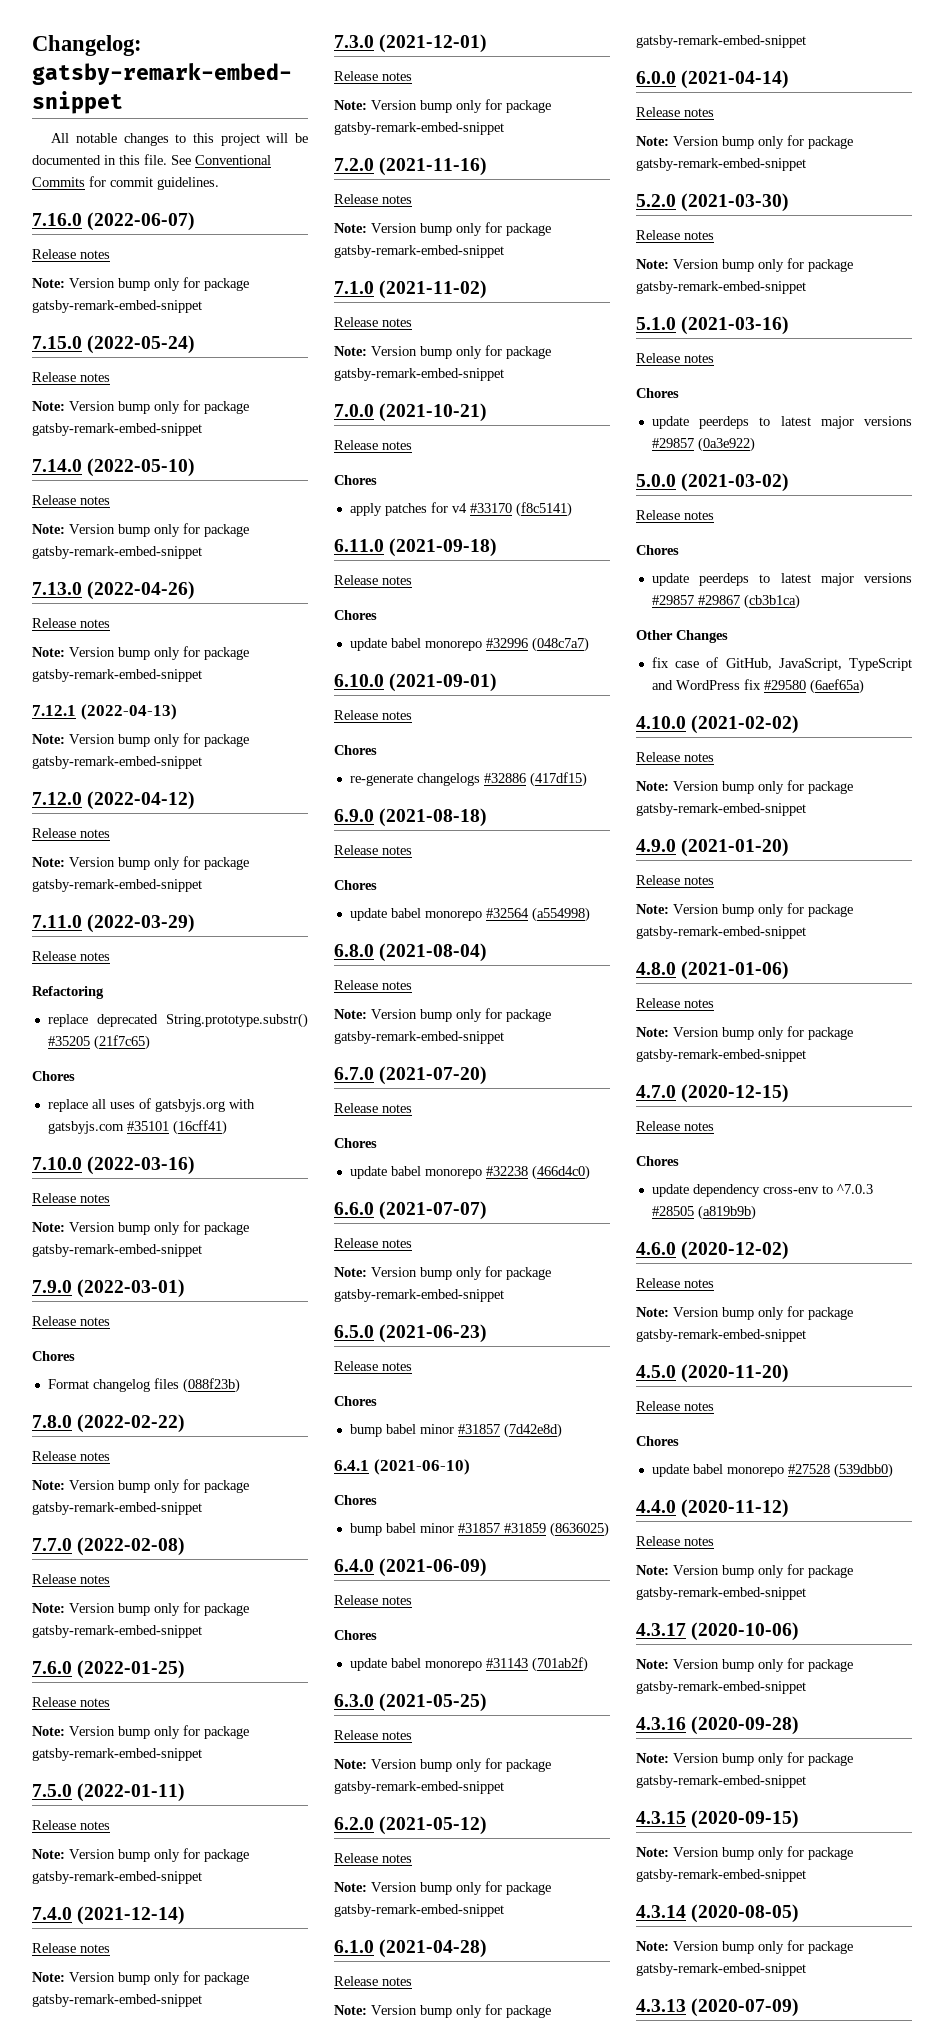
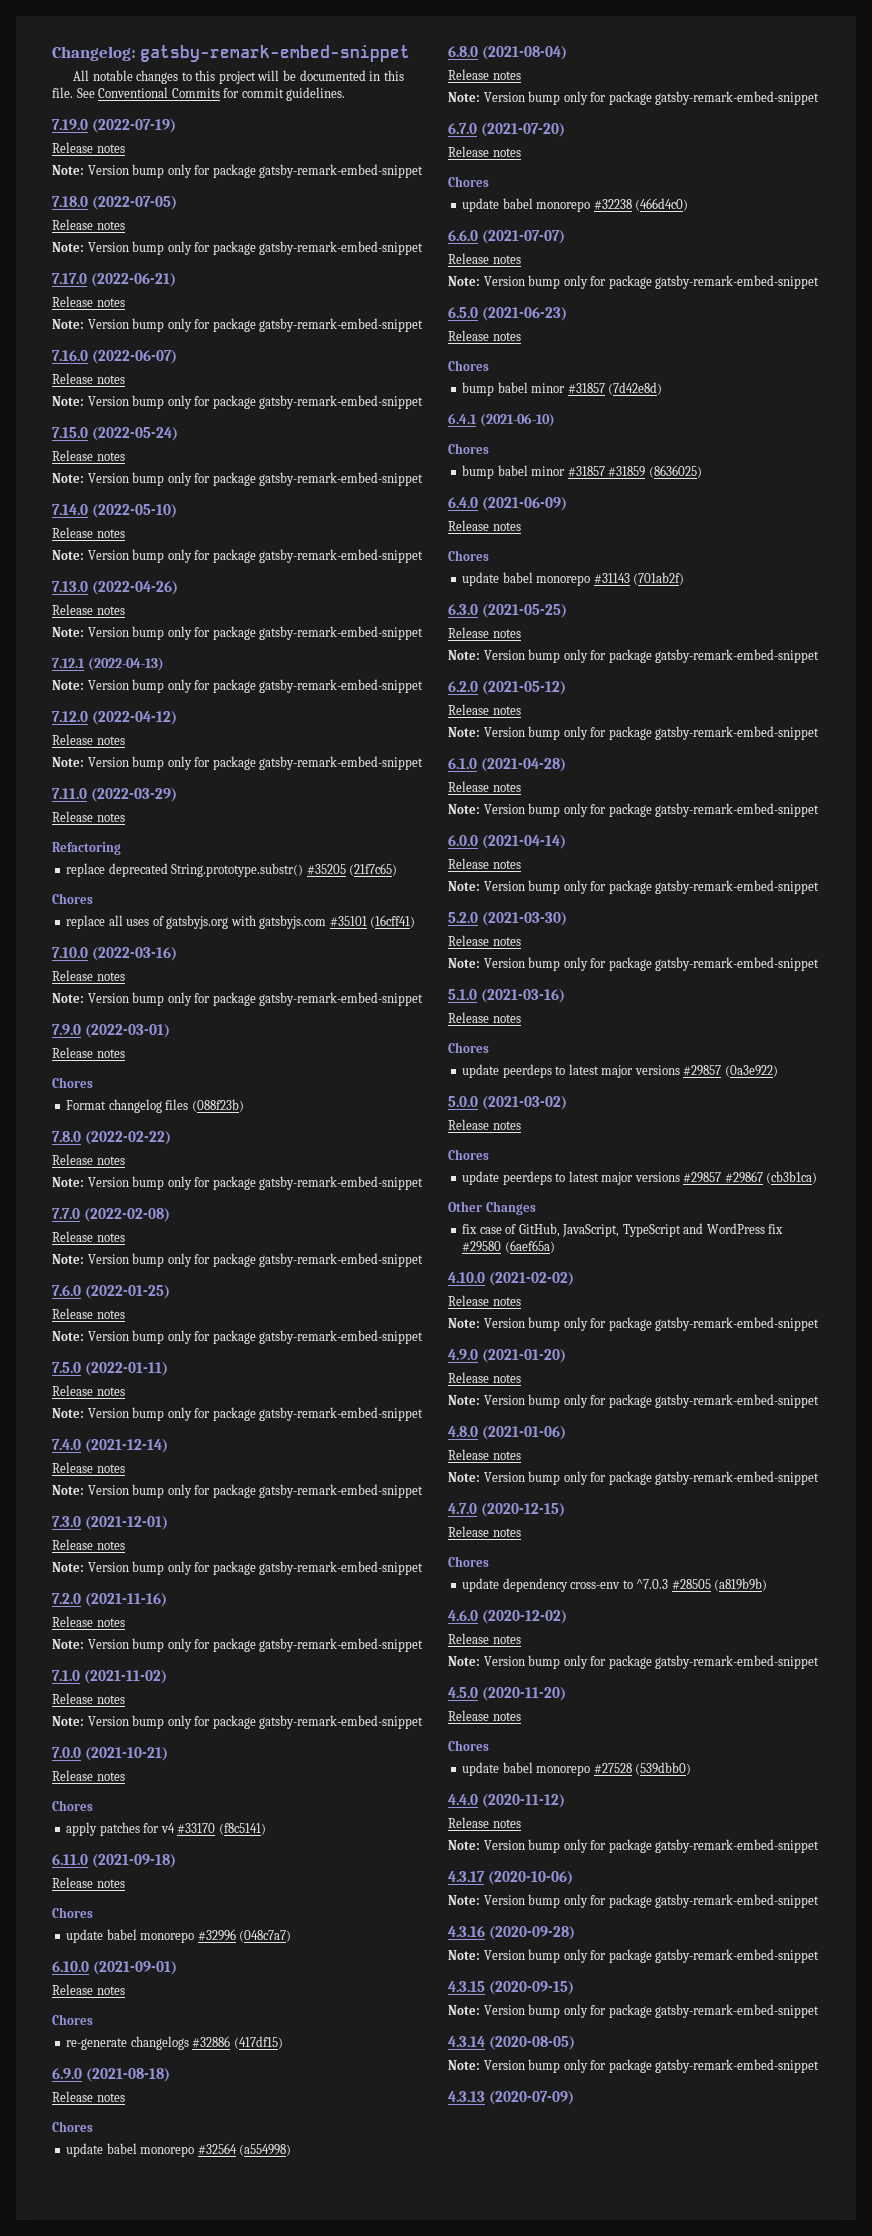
+ 7.19.0 (2022-07-19)
+ Release notes
+ Note: Version bump only for package gatsby-remark-embed-snippet
+ 7.18.0 (2022-07-05)
+ Release notes
+ Note: Version bump only for package gatsby-remark-embed-snippet
+ 7.17.0 (2022-06-21)
+ Release notes
+ Note: Version bump only for package gatsby-remark-embed-snippet

